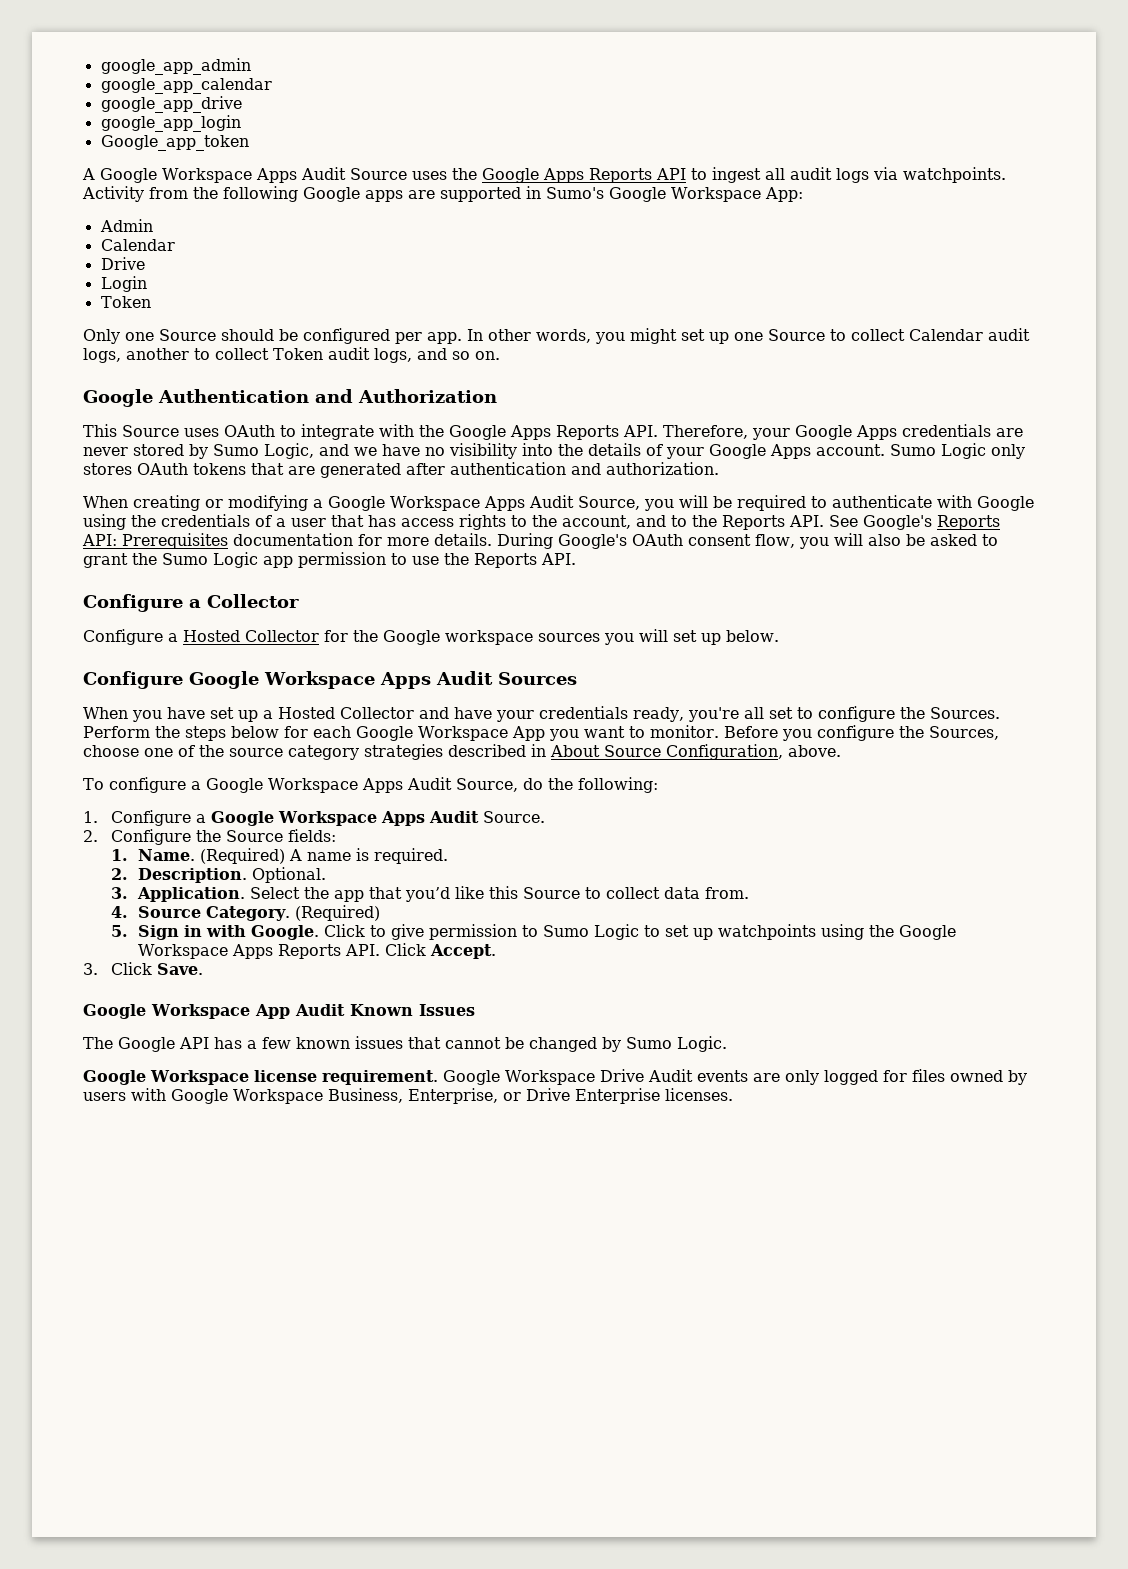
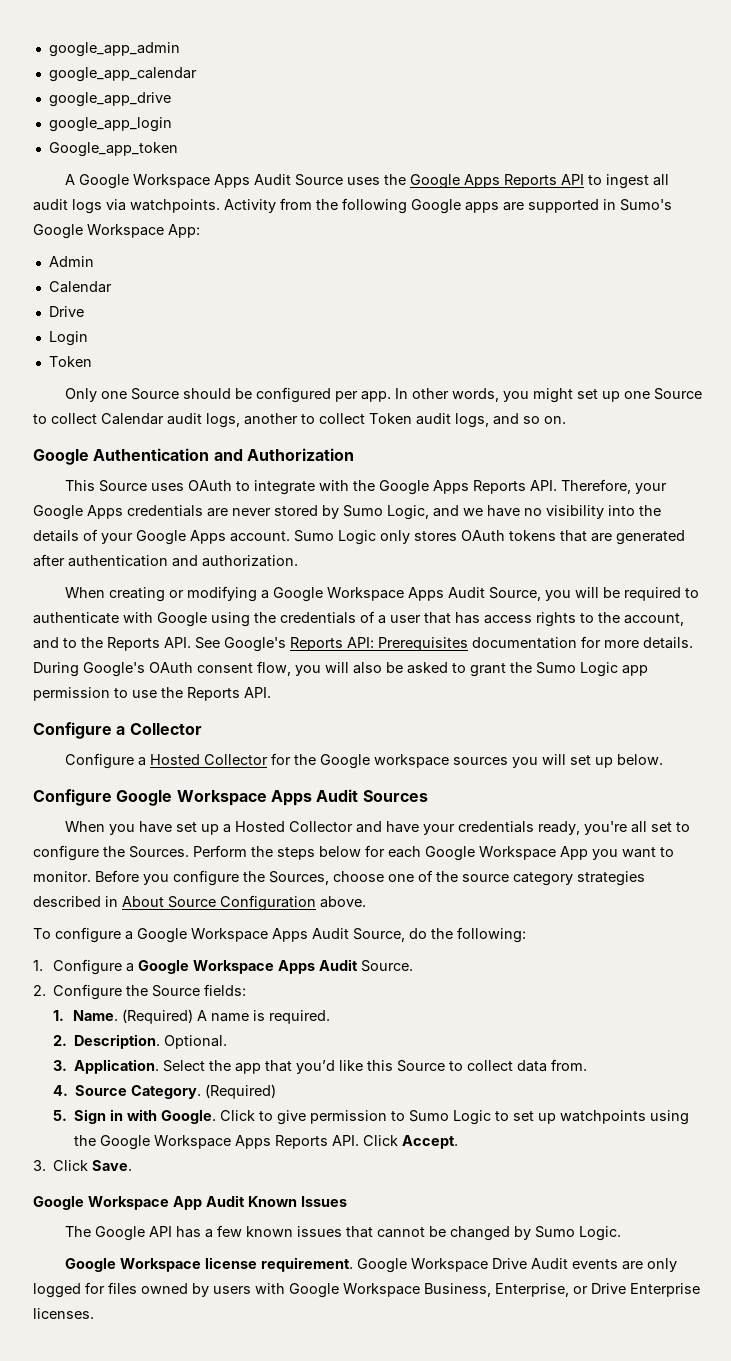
- Before you configure the Sources, choose one of the source category strategies described in About Source Configuration, above.
+ Before you configure the Sources, choose one of the source category strategies described in About Source Configuration above.

